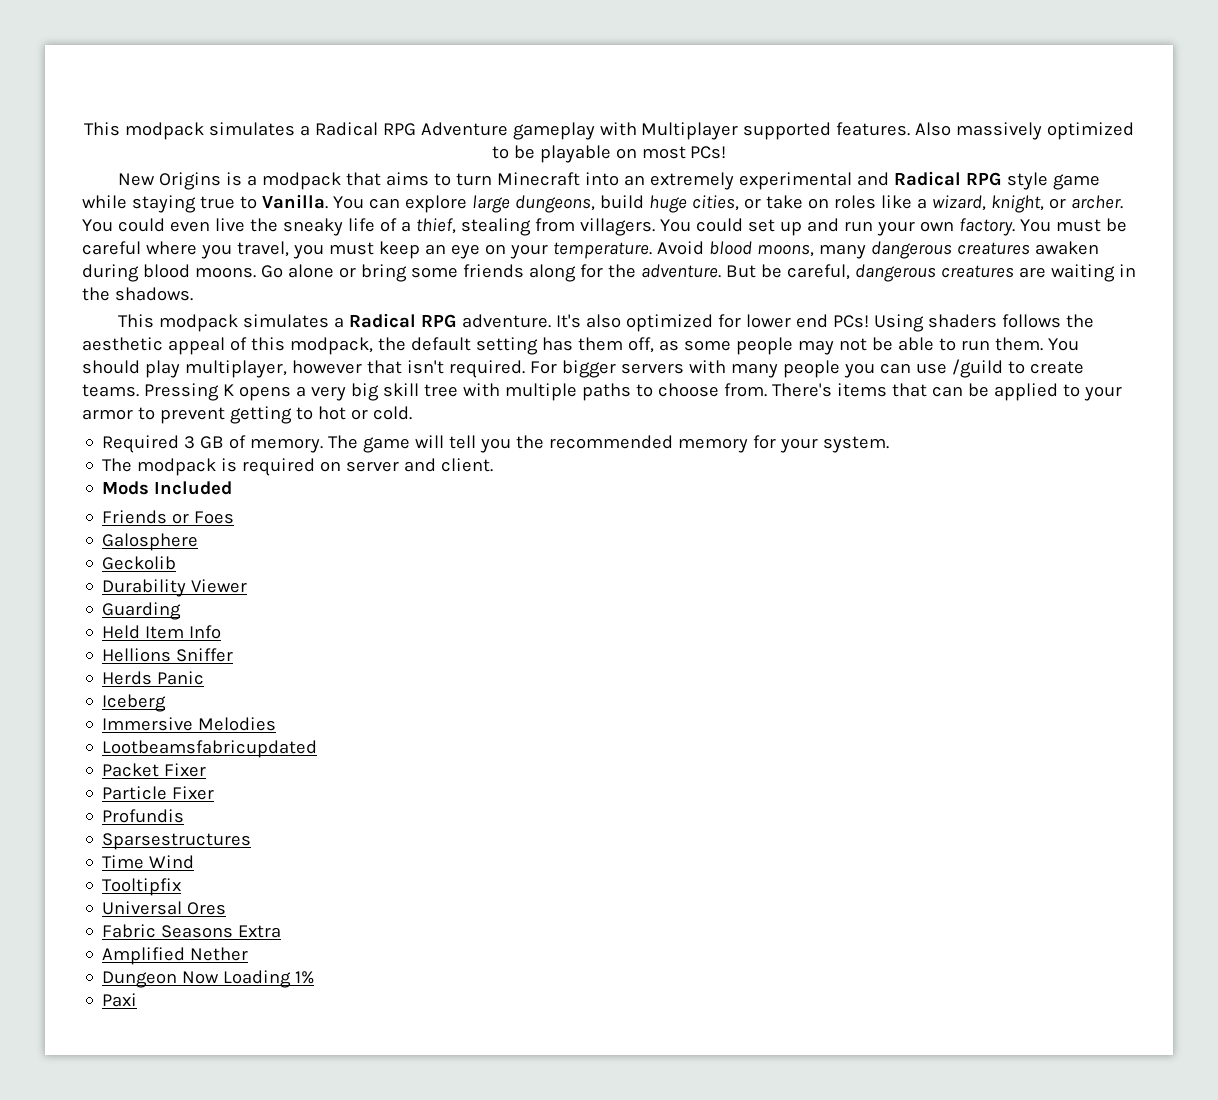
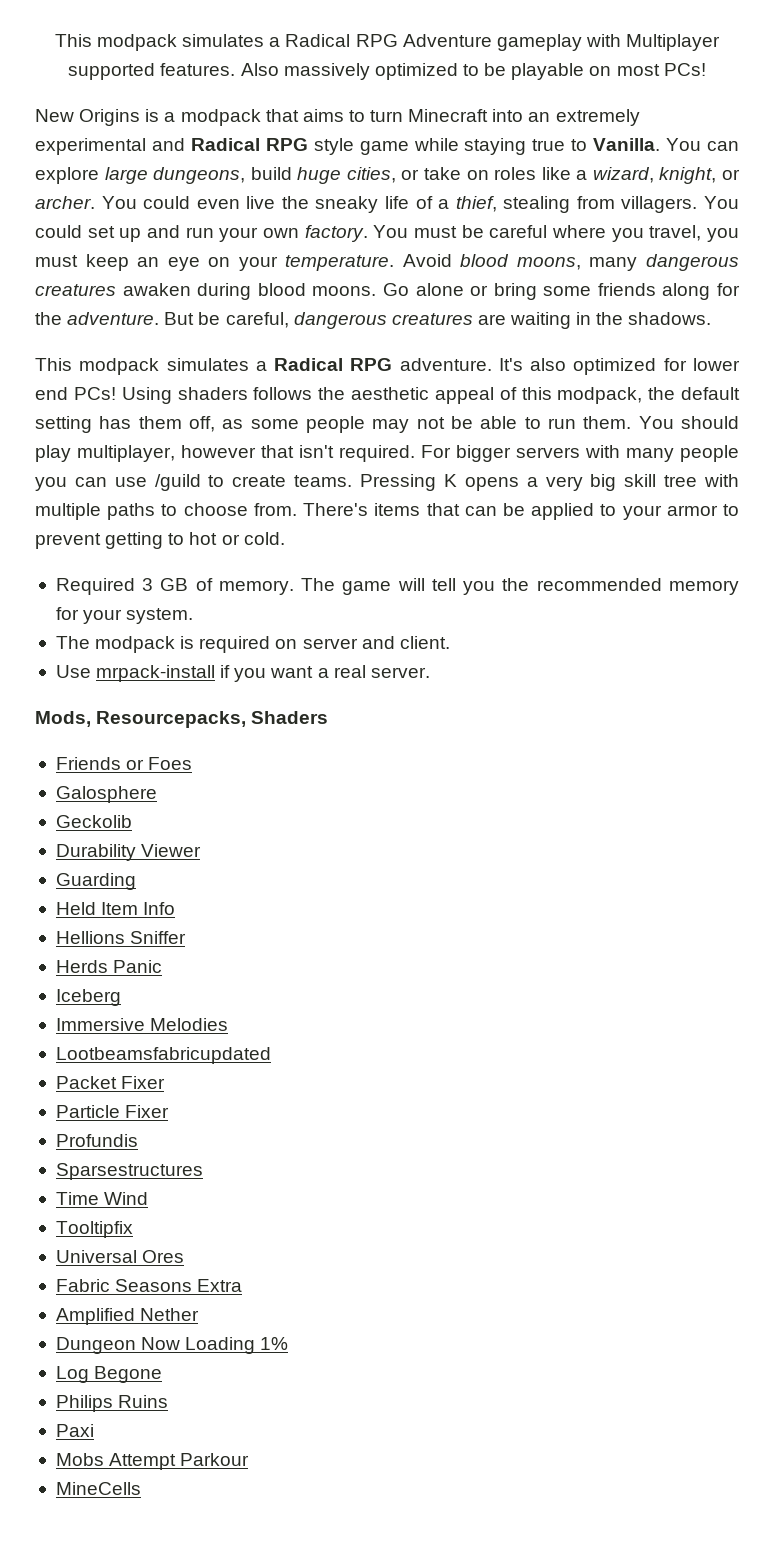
- Mods Included
+ Use mrpack-install if you want a real server.
+ Mods, Resourcepacks, Shaders
+ Log Begone
+ Philips Ruins
  Paxi
+ Mobs Attempt Parkour
+ MineCells

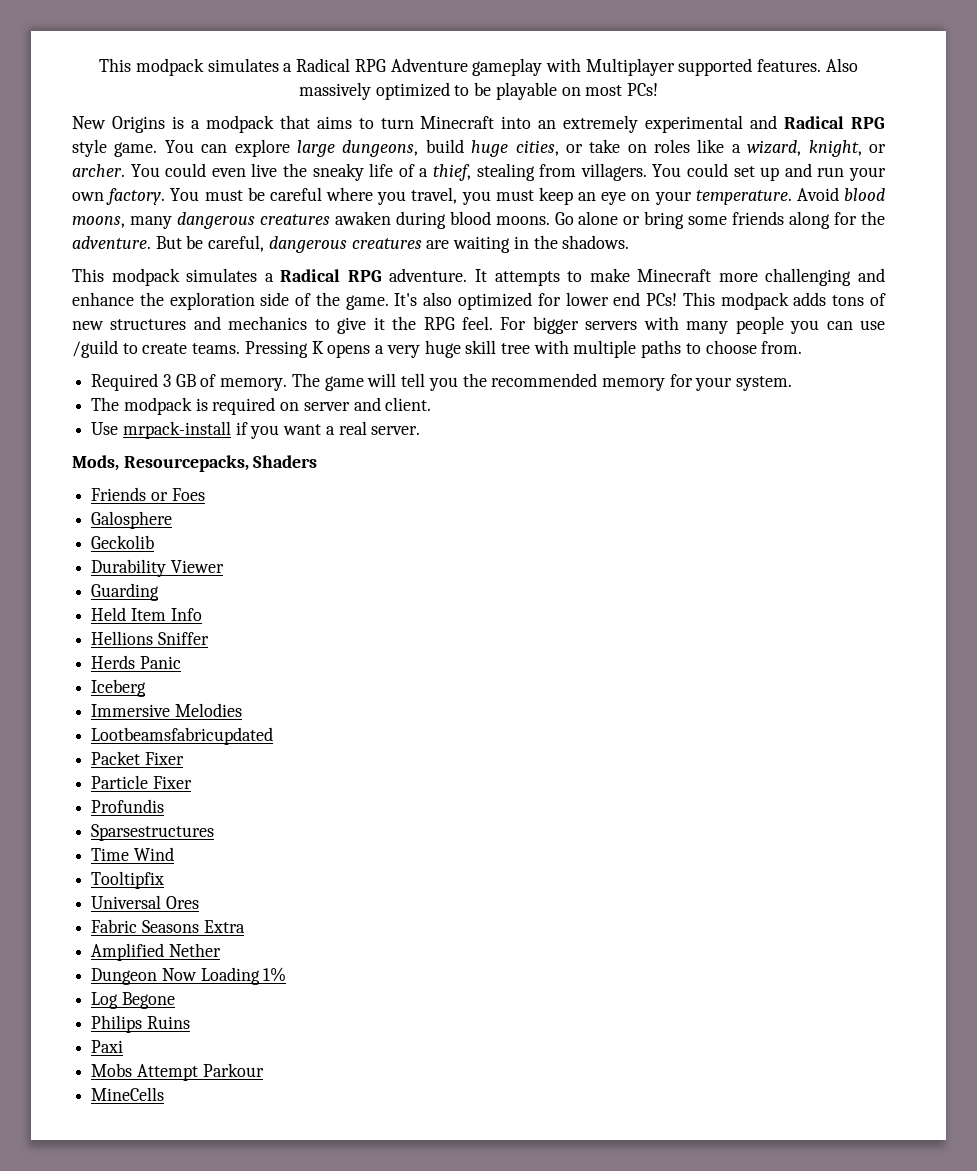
- New Origins is a modpack that aims to turn Minecraft into an extremely experimental and Radical RPG style game while staying true to Vanilla.
+ New Origins is a modpack that aims to turn Minecraft into an extremely experimental and Radical RPG style game.
+ It attempts to make Minecraft more challenging and enhance the exploration side of the game.
- Using shaders follows the aesthetic appeal of this modpack, the default setting has them off, as some people may not be able to run them. You should play multiplayer, however that isn't required.
+ This modpack adds tons of new structures and mechanics to give it the RPG feel.
- Pressing K opens a very big skill tree with multiple paths to choose from. There's items that can be applied to your armor to prevent getting to hot or cold.
+ Pressing K opens a very huge skill tree with multiple paths to choose from.

